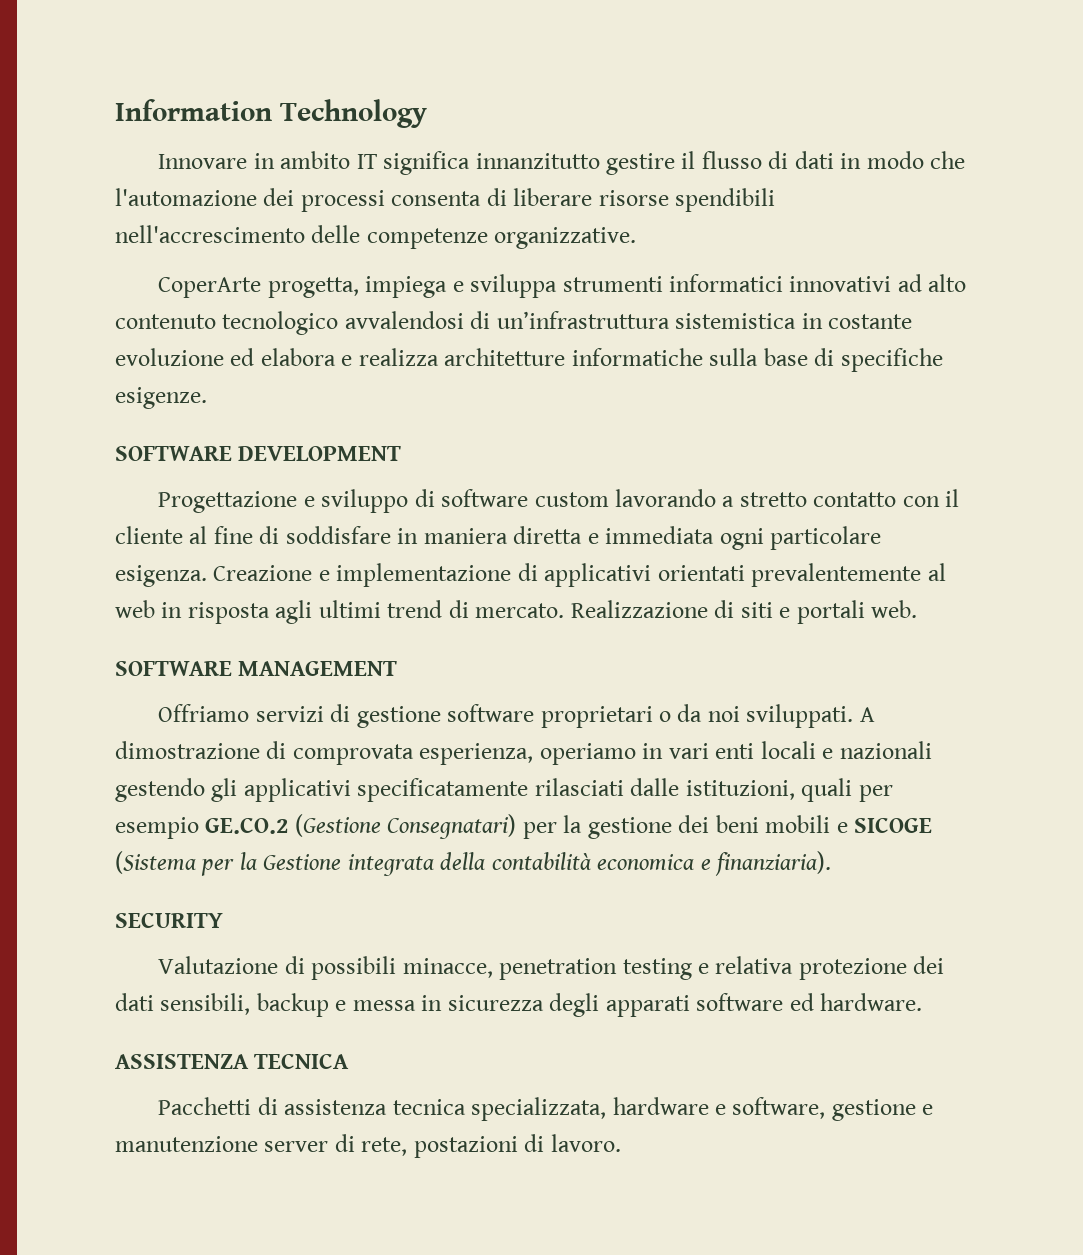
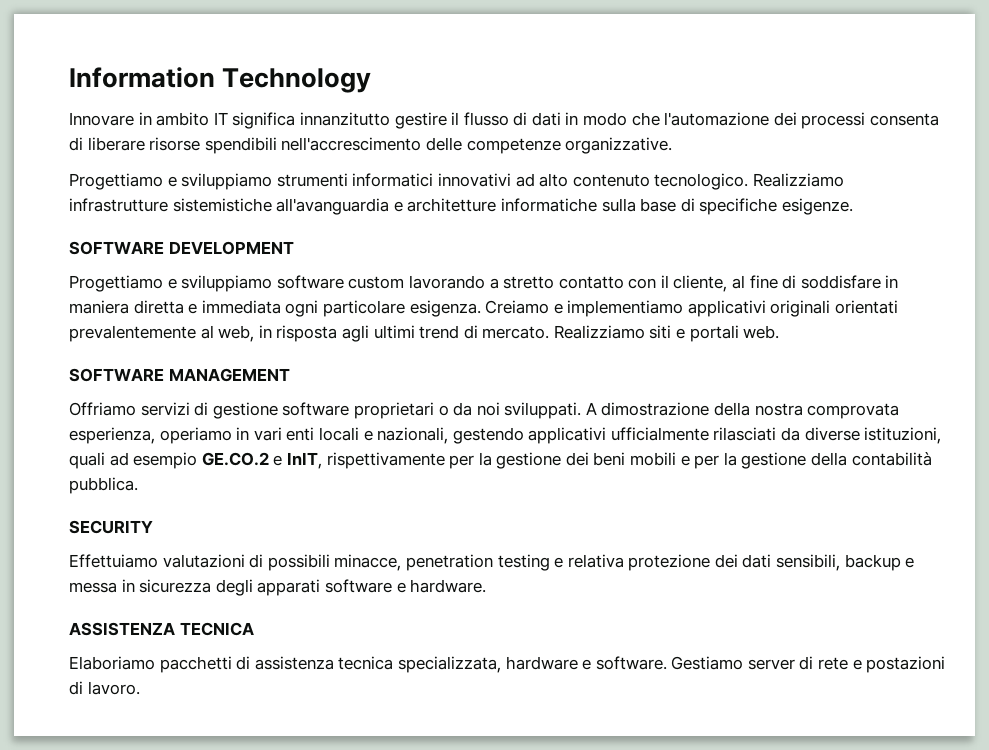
- CoperArte progetta, impiega e sviluppa strumenti informatici innovativi ad alto contenuto tecnologico avvalendosi di un’infrastruttura sistemistica in costante evoluzione ed elabora e realizza architetture informatiche sulla base di specifiche esigenze.
+ Progettiamo e sviluppiamo strumenti informatici innovativi ad alto contenuto tecnologico. Realizziamo infrastrutture sistemistiche all'avanguardia e architetture informatiche sulla base di specifiche esigenze.
- Progettazione e sviluppo di software custom lavorando a stretto contatto con il cliente al fine di soddisfare in maniera diretta e immediata ogni particolare esigenza.
+ Progettiamo e sviluppiamo software custom lavorando a stretto contatto con il cliente, al fine di soddisfare in maniera diretta e immediata ogni particolare esigenza.
- Creazione e implementazione di applicativi orientati prevalentemente al web in risposta agli ultimi trend di mercato.
+ Creiamo e implementiamo applicativi originali orientati prevalentemente al web, in risposta agli ultimi trend di mercato.
- Realizzazione di siti e portali web.
+ Realizziamo siti e portali web.
- A dimostrazione di comprovata esperienza, operiamo in vari enti locali e nazionali gestendo gli applicativi specificatamente rilasciati dalle istituzioni, quali per esempio GE.CO.2 (Gestione Consegnatari) per la gestione dei beni mobili e SICOGE (Sistema per la Gestione integrata della contabilità economica e finanziaria).
+ A dimostrazione della nostra comprovata esperienza, operiamo in vari enti locali e nazionali, gestendo applicativi ufficialmente rilasciati da diverse istituzioni, quali ad esempio GE.CO.2 e InIT, rispettivamente per la gestione dei beni mobili e per la gestione della contabilità pubblica.
- Valutazione di possibili minacce, penetration testing e relativa protezione dei dati sensibili, backup e messa in sicurezza degli apparati software ed hardware.
+ Effettuiamo valutazioni di possibili minacce, penetration testing e relativa protezione dei dati sensibili, backup e messa in sicurezza degli apparati software e hardware.
- Pacchetti di assistenza tecnica specializzata, hardware e software, gestione e manutenzione server di rete, postazioni di lavoro.
+ Elaboriamo pacchetti di assistenza tecnica specializzata, hardware e software. Gestiamo server di rete e postazioni di lavoro.

